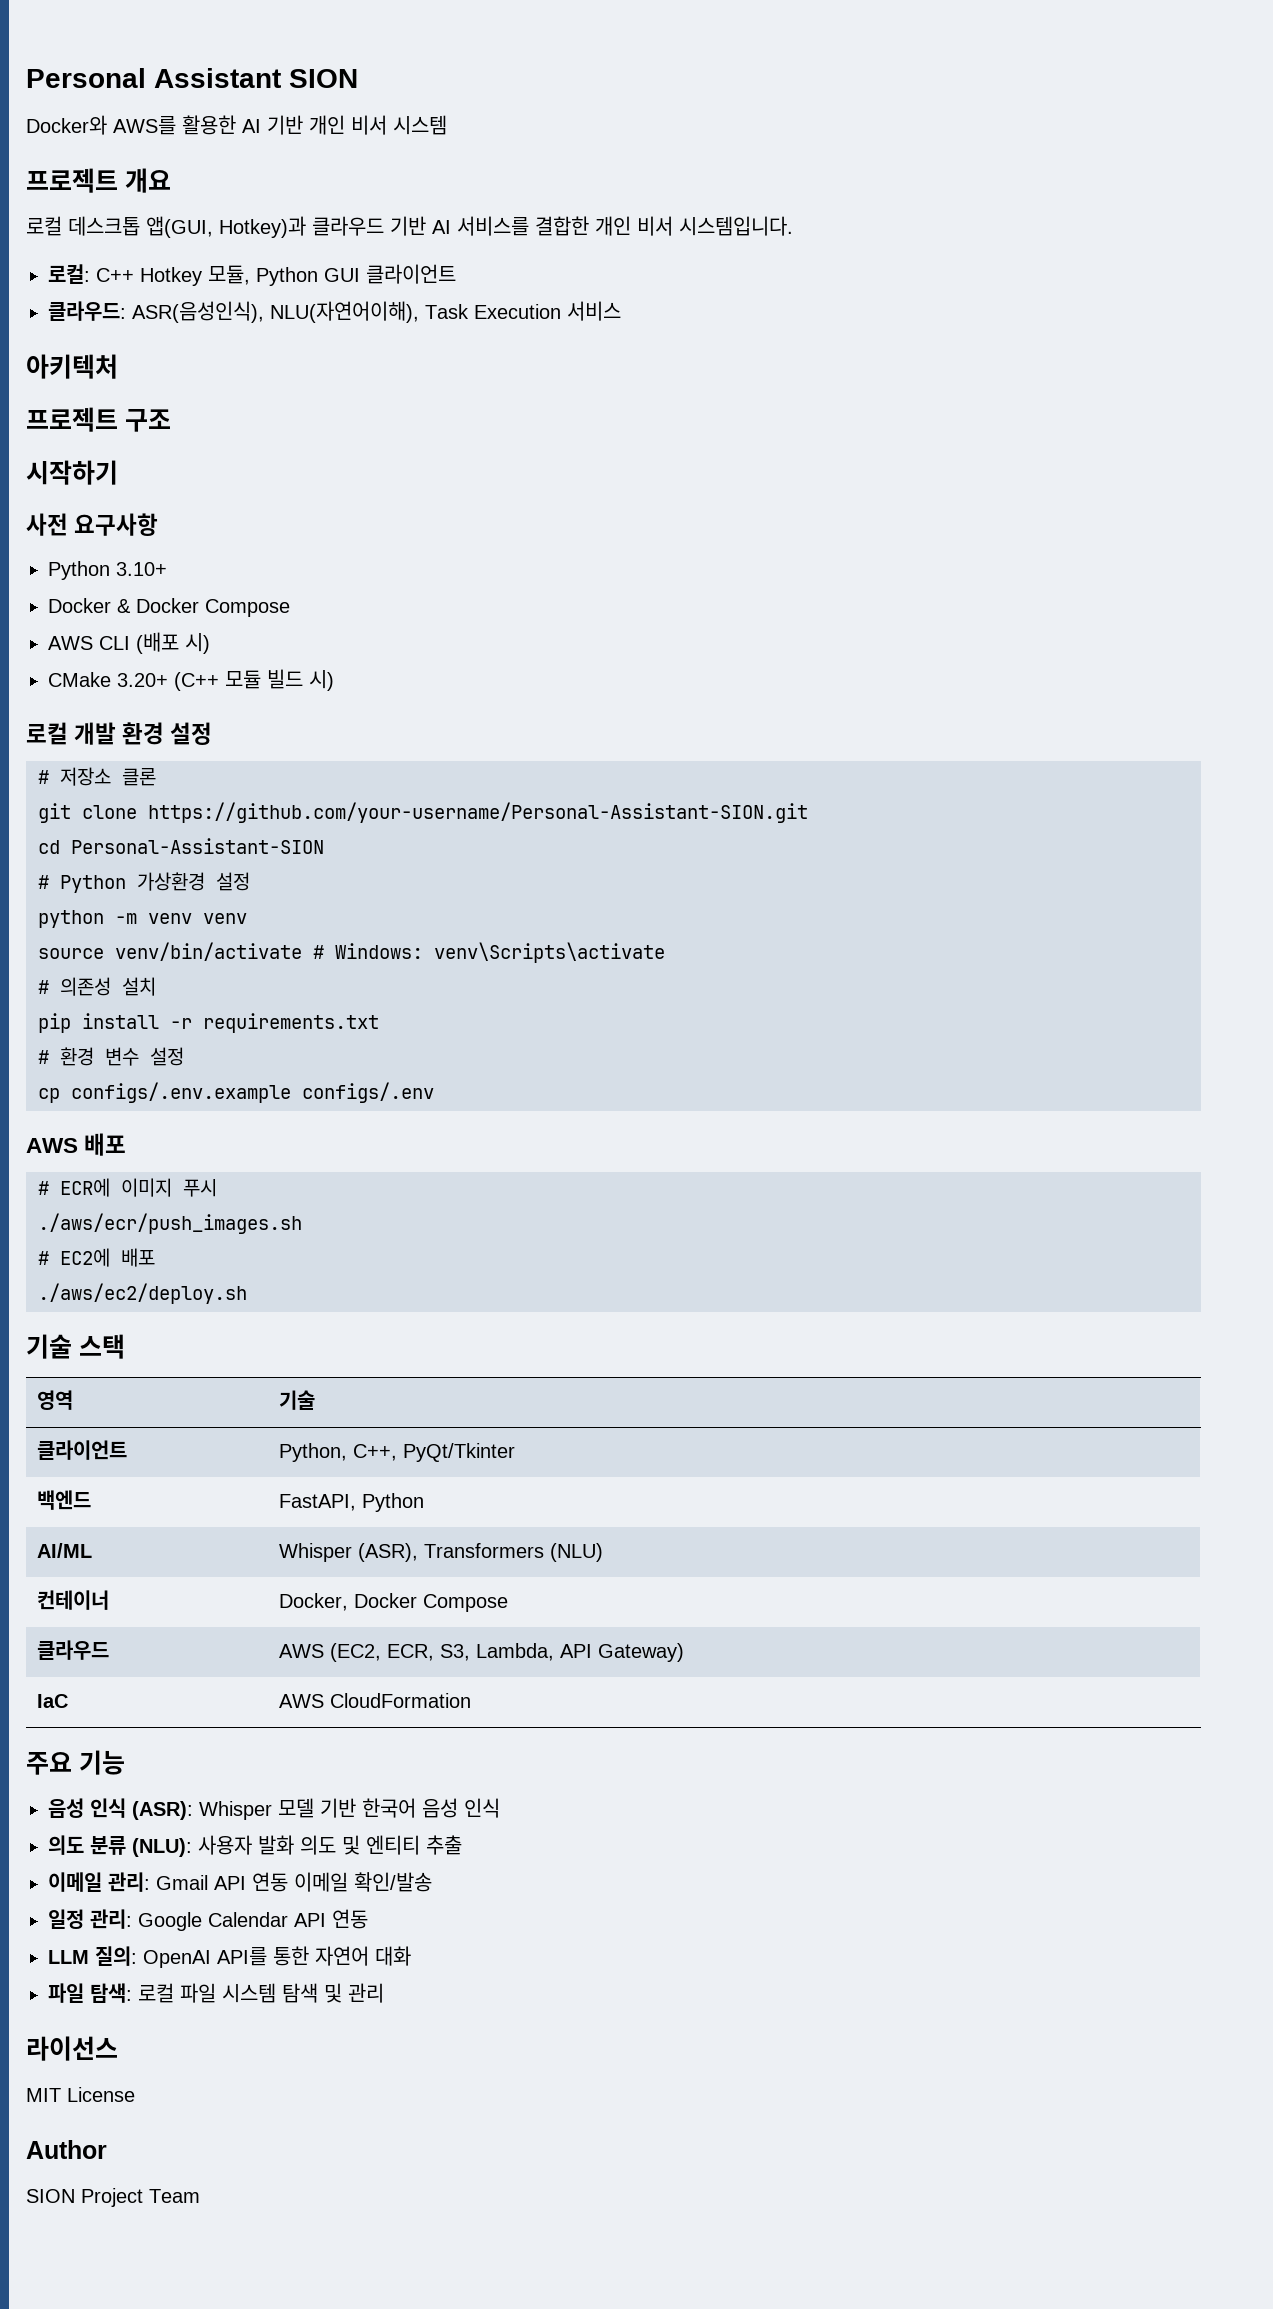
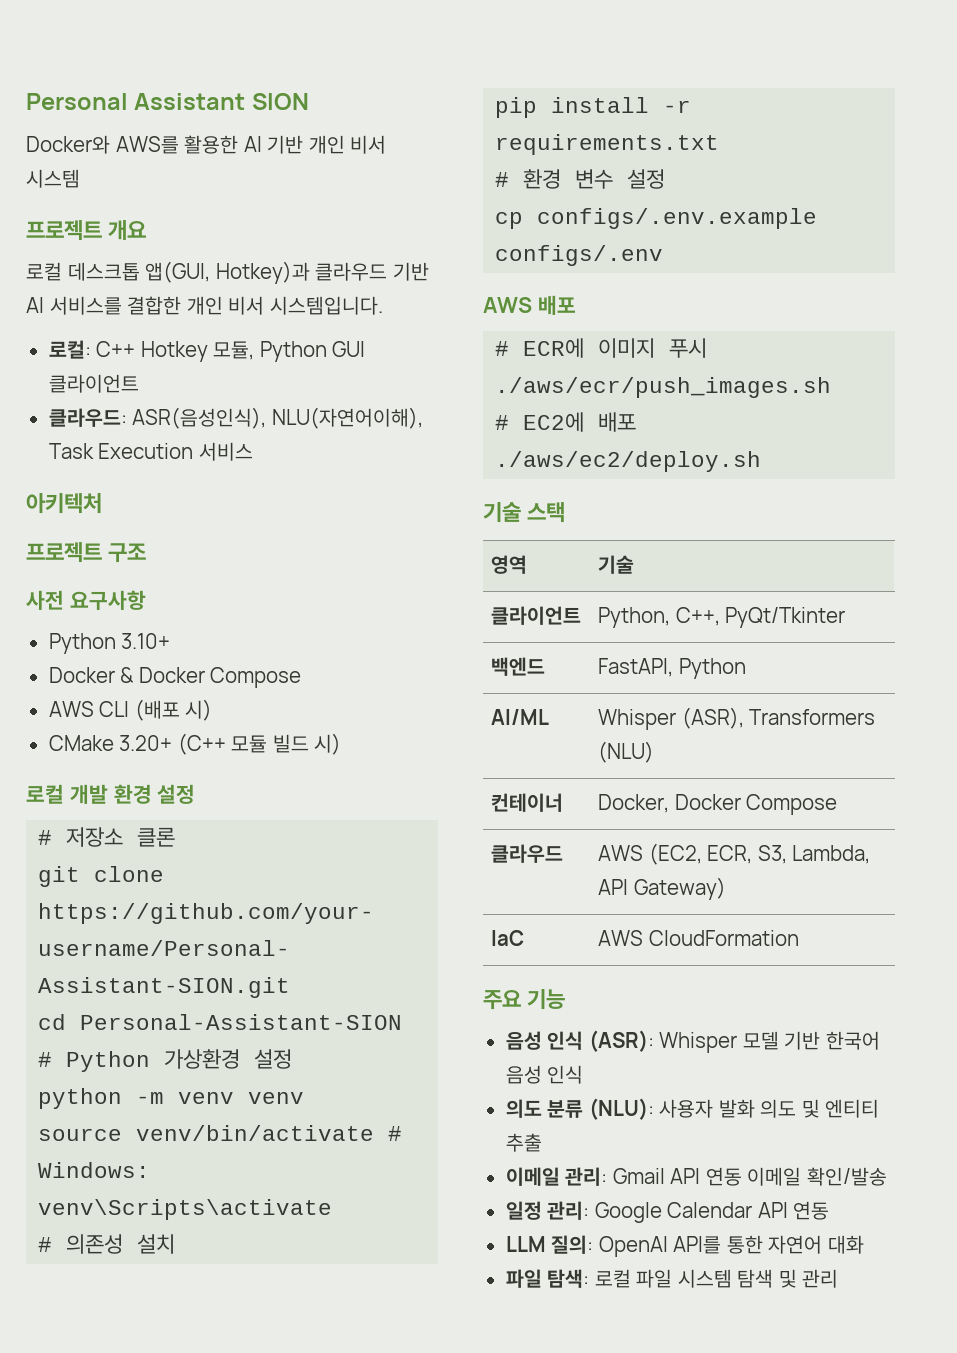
- 시작하기
- 라이선스
- MIT License
- Author
- SION Project Team

